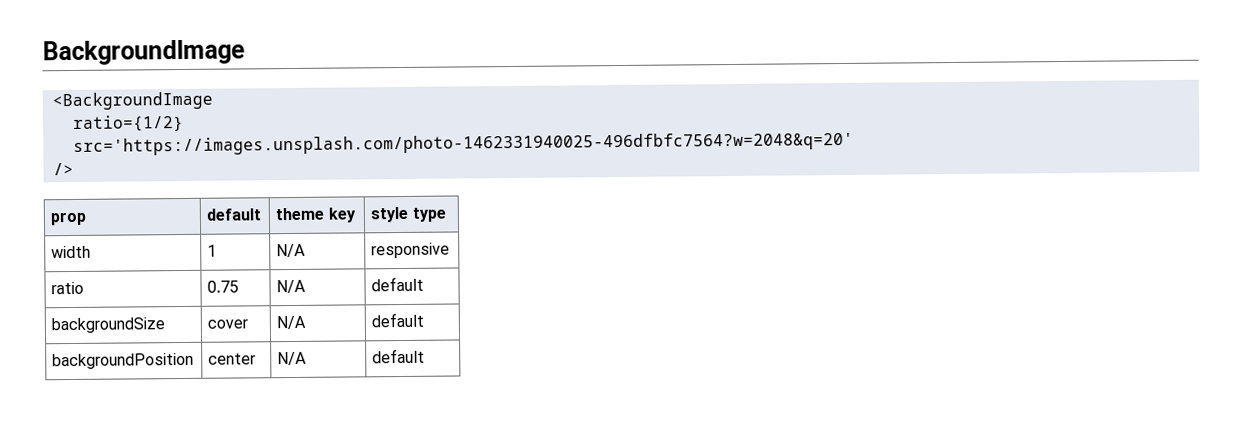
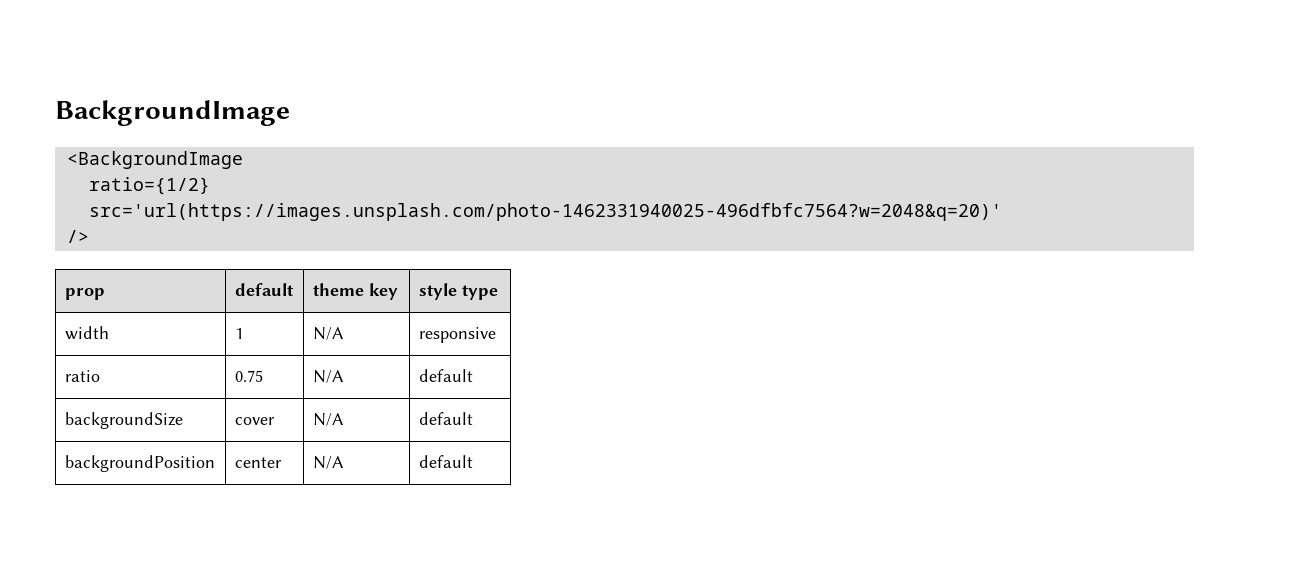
- src='https://images.unsplash.com/photo-1462331940025-496dfbfc7564?w=2048&q=20'
+ src='url(https://images.unsplash.com/photo-1462331940025-496dfbfc7564?w=2048&q=20)'

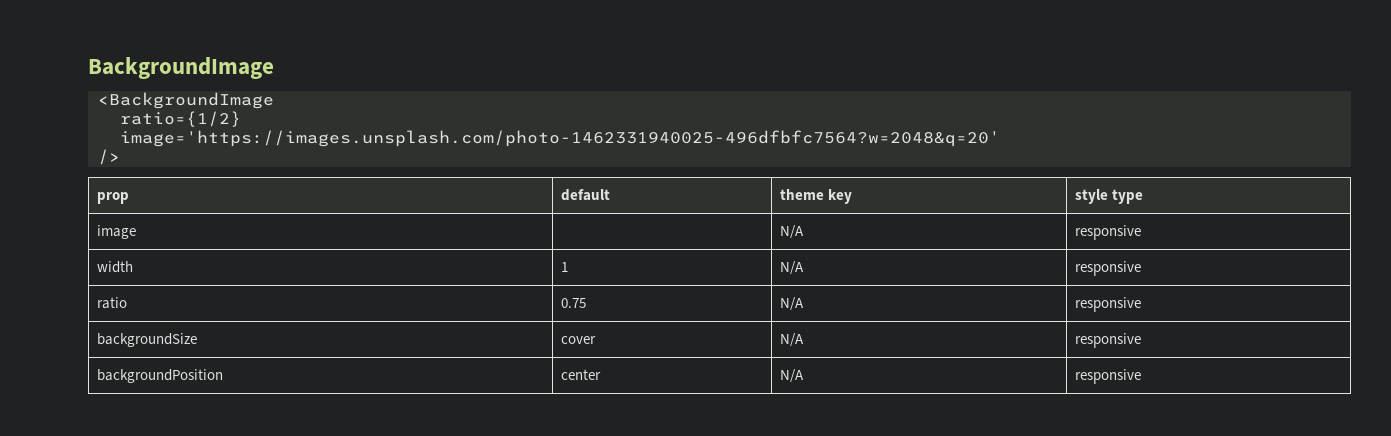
- src='url(https://images.unsplash.com/photo-1462331940025-496dfbfc7564?w=2048&q=20)'
+ image='https://images.unsplash.com/photo-1462331940025-496dfbfc7564?w=2048&q=20'
+ image | | N/A | responsive
- ratio | 0.75 | N/A | default
+ ratio | 0.75 | N/A | responsive
- backgroundSize | cover | N/A | default
+ backgroundSize | cover | N/A | responsive
- backgroundPosition | center | N/A | default
+ backgroundPosition | center | N/A | responsive

